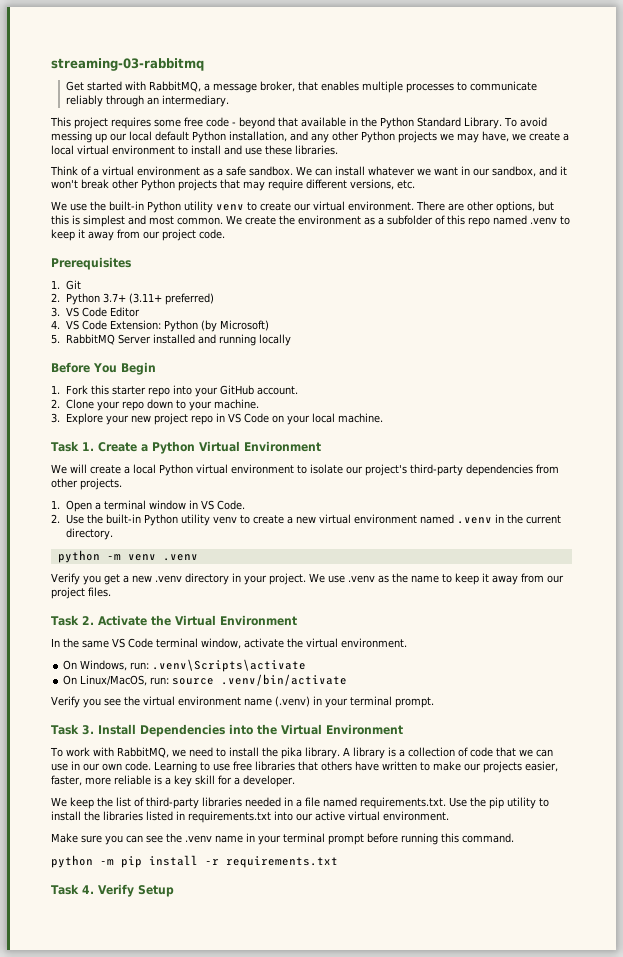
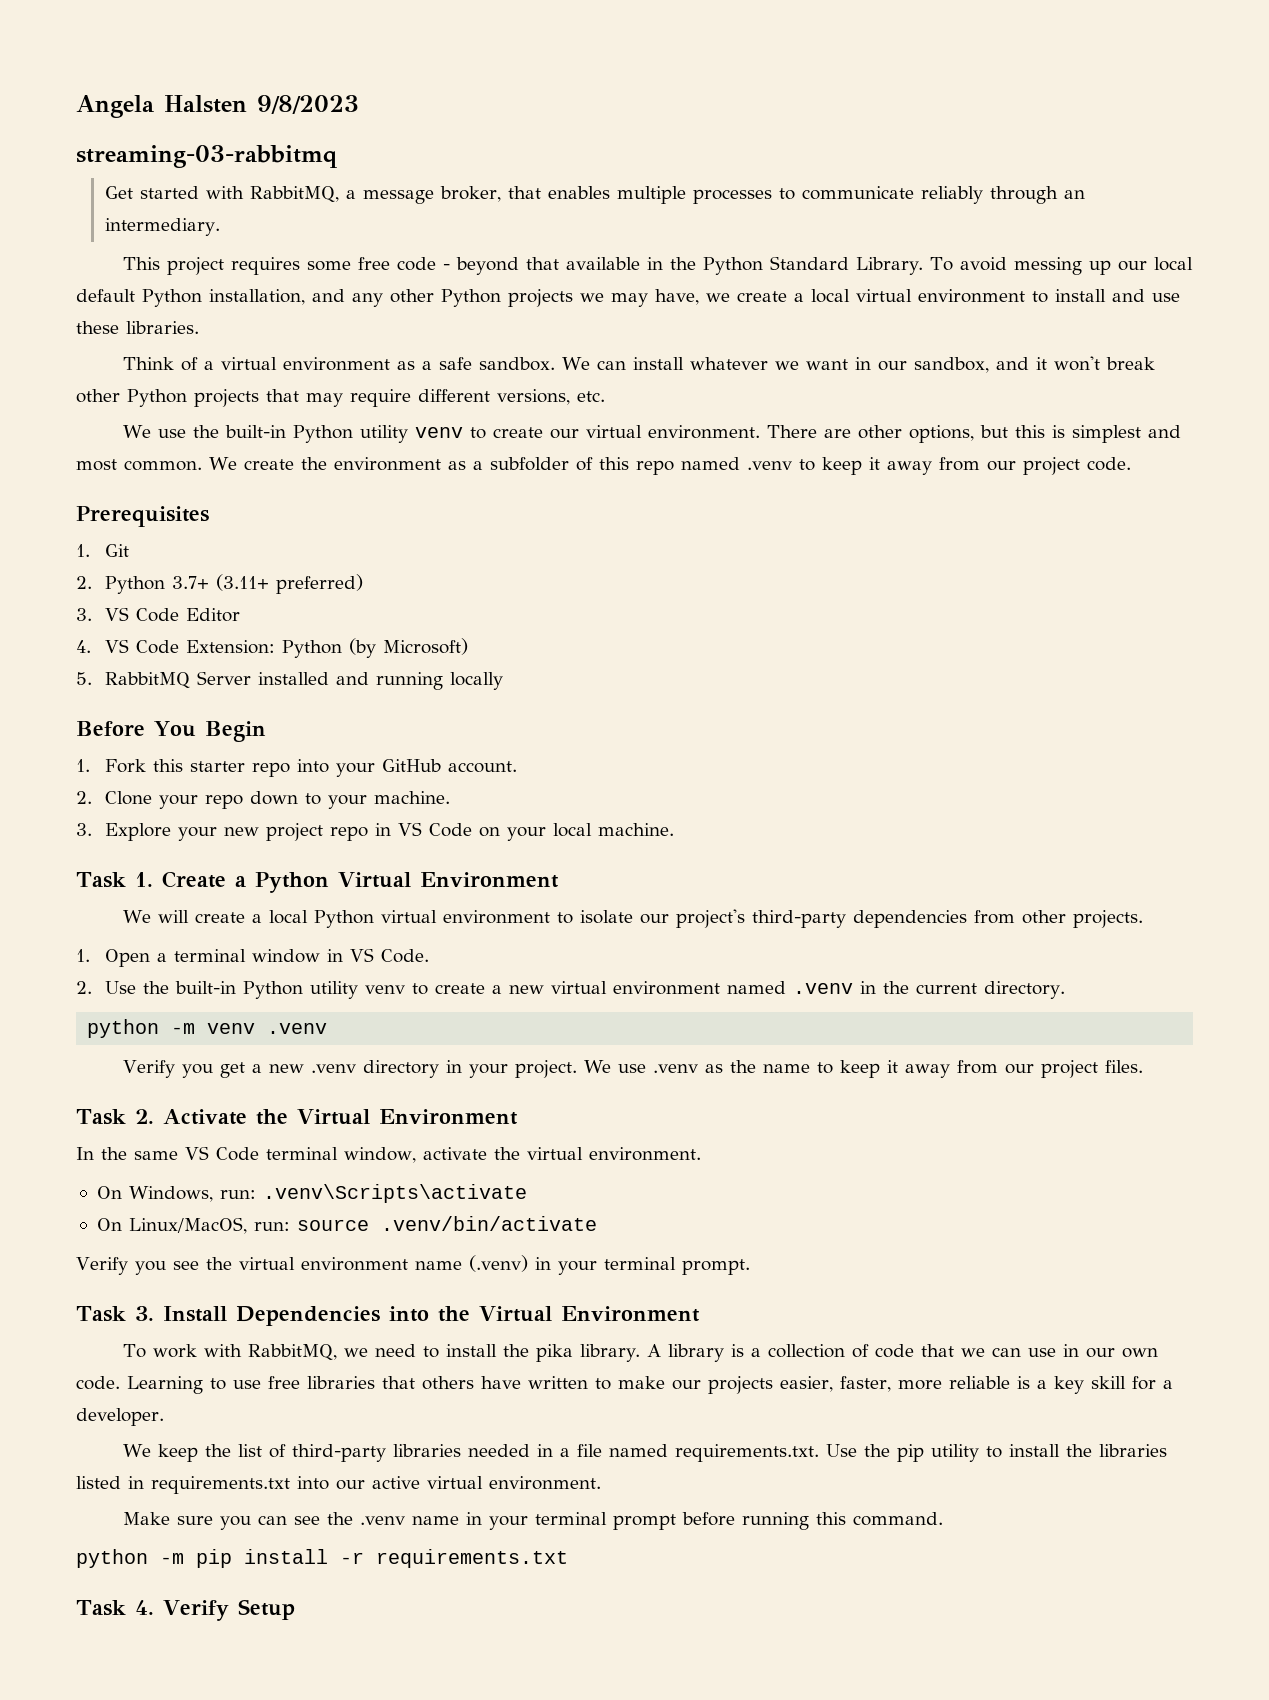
+ Angela Halsten 9/8/2023

